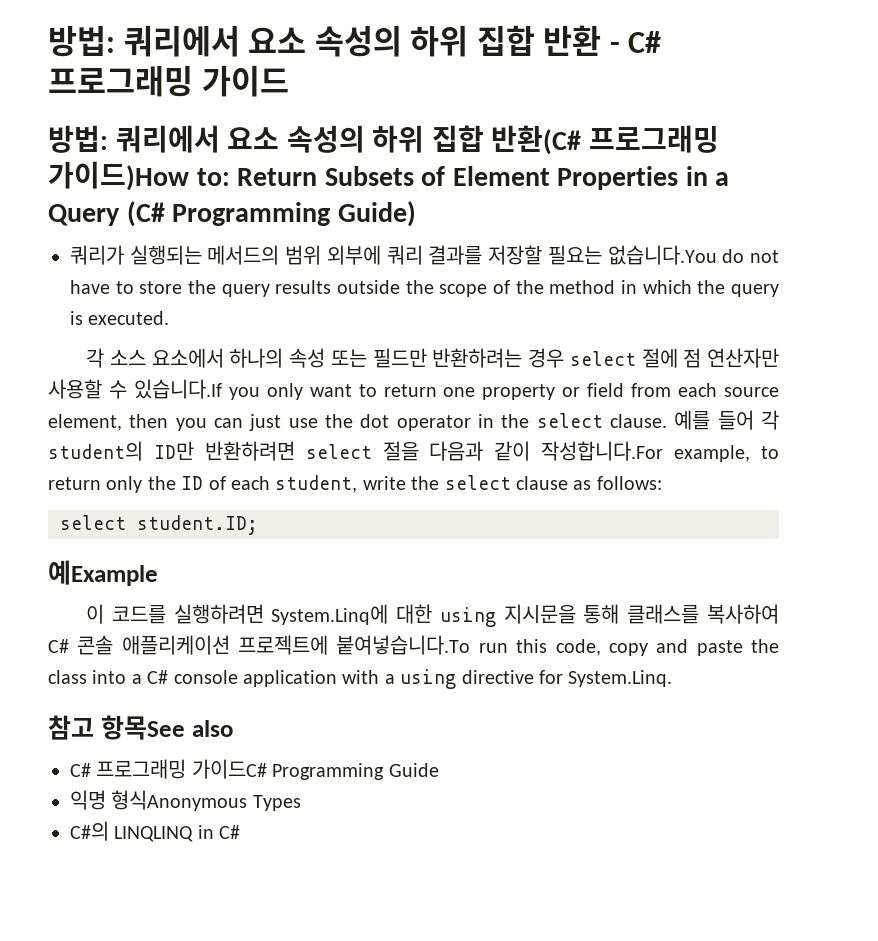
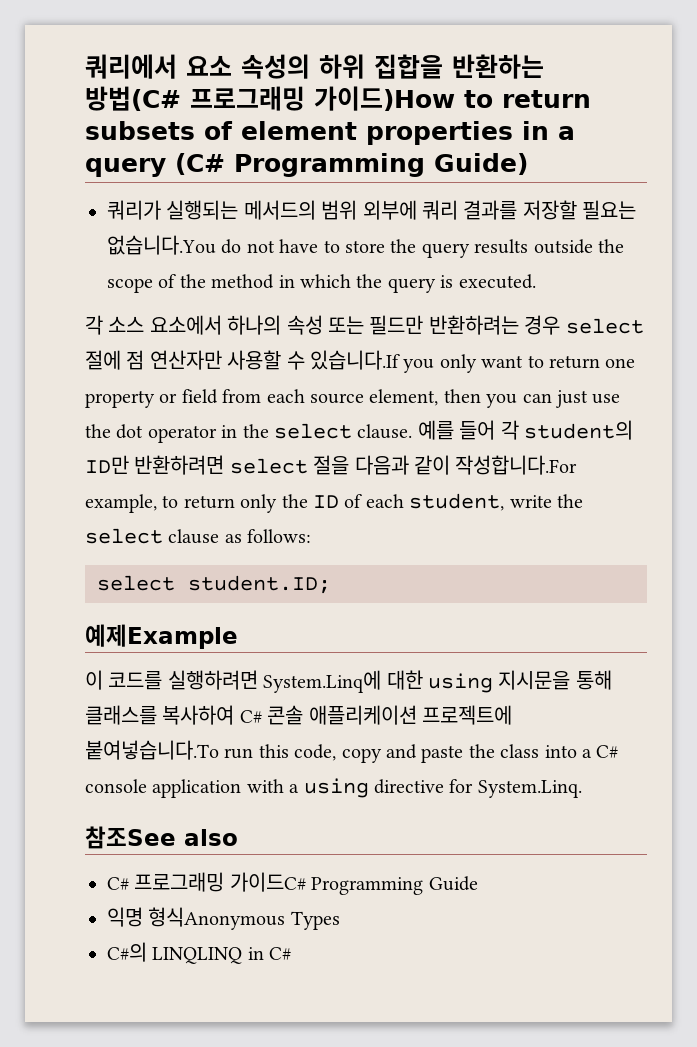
- 방법: 쿼리에서 요소 속성의 하위 집합 반환 - C# 프로그래밍 가이드
- 방법: 쿼리에서 요소 속성의 하위 집합 반환(C# 프로그래밍 가이드)How to: Return Subsets of Element Properties in a Query (C# Programming Guide)
+ 쿼리에서 요소 속성의 하위 집합을 반환하는 방법(C# 프로그래밍 가이드)How to return subsets of element properties in a query (C# Programming Guide)
- 예Example
+ 예제Example
- 참고 항목See also
+ 참조See also

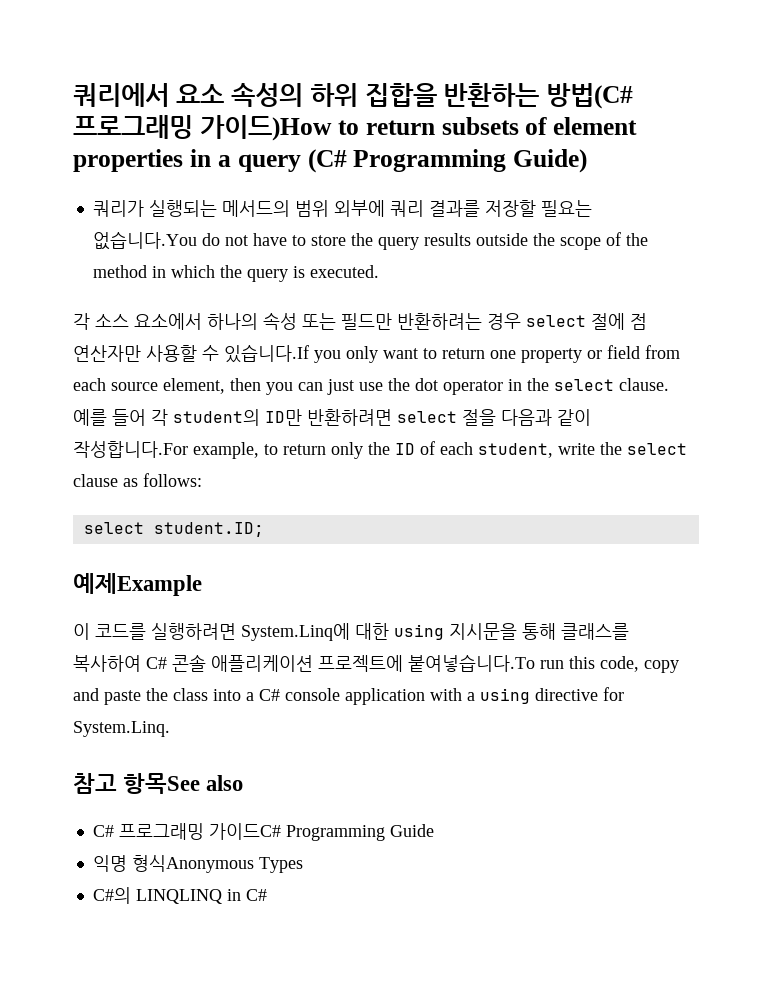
- 참조See also
+ 참고 항목See also

